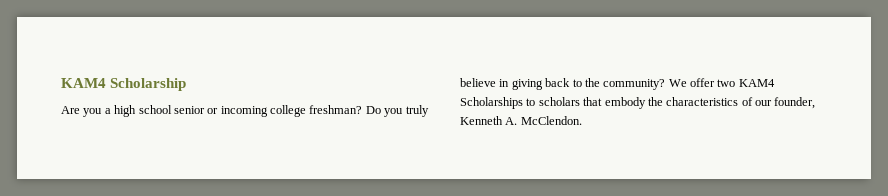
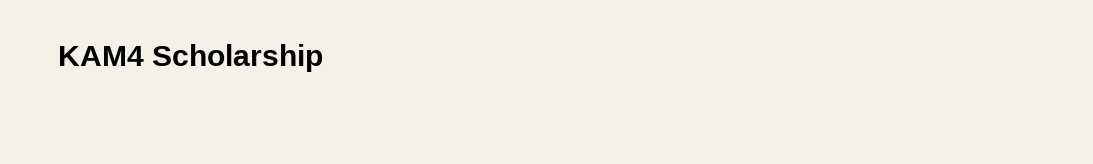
- Are you a high school senior or incoming college freshman? Do you truly believe in giving back to the community? We offer two KAM4 Scholarships to scholars that embody the characteristics of our founder, Kenneth A. McClendon.

